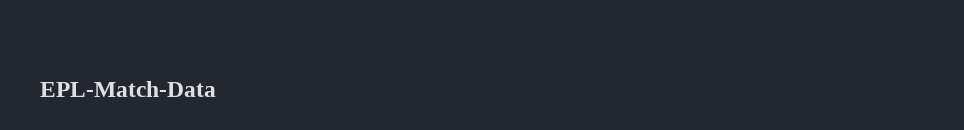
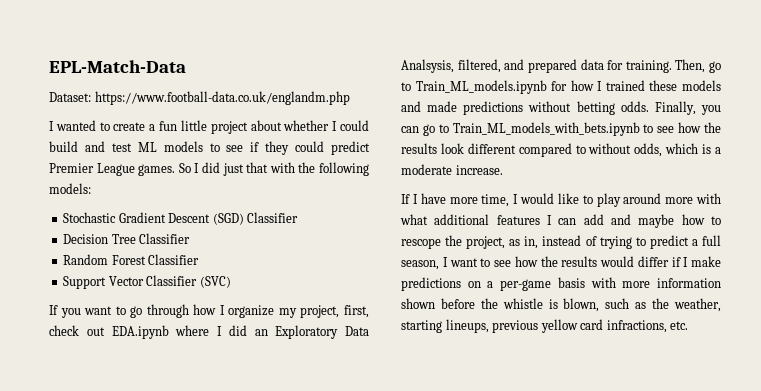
+ Dataset: https://www.football-data.co.uk/englandm.php
+ I wanted to create a fun little project about whether I could build and test ML models to see if they could predict Premier League games. So I did just that with the following models:
+ Stochastic Gradient Descent (SGD) Classifier
+ Decision Tree Classifier
+ Random Forest Classifier
+ Support Vector Classifier (SVC)
+ If you want to go through how I organize my project, first, check out EDA.ipynb where I did an Exploratory Data Analsysis, filtered, and prepared data for training. Then, go to Train_ML_models.ipynb for how I trained these models and made predictions without betting odds. Finally, you can go to Train_ML_models_with_bets.ipynb to see how the results look different compared to without odds, which is a moderate increase.
+ If I have more time, I would like to play around more with what additional features I can add and maybe how to rescope the project, as in, instead of trying to predict a full season, I want to see how the results would differ if I make predictions on a per-game basis with more information shown before the whistle is blown, such as the weather, starting lineups, previous yellow card infractions, etc.

